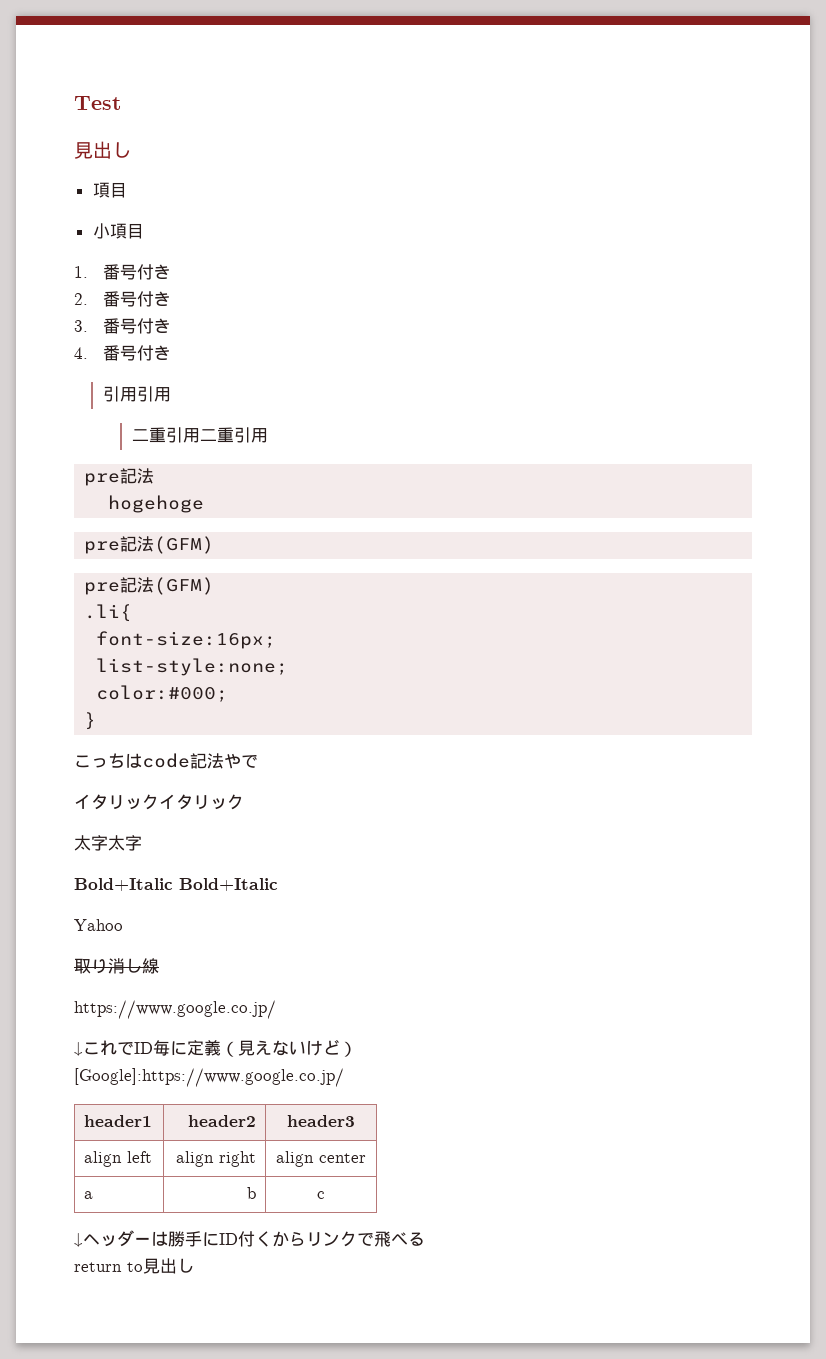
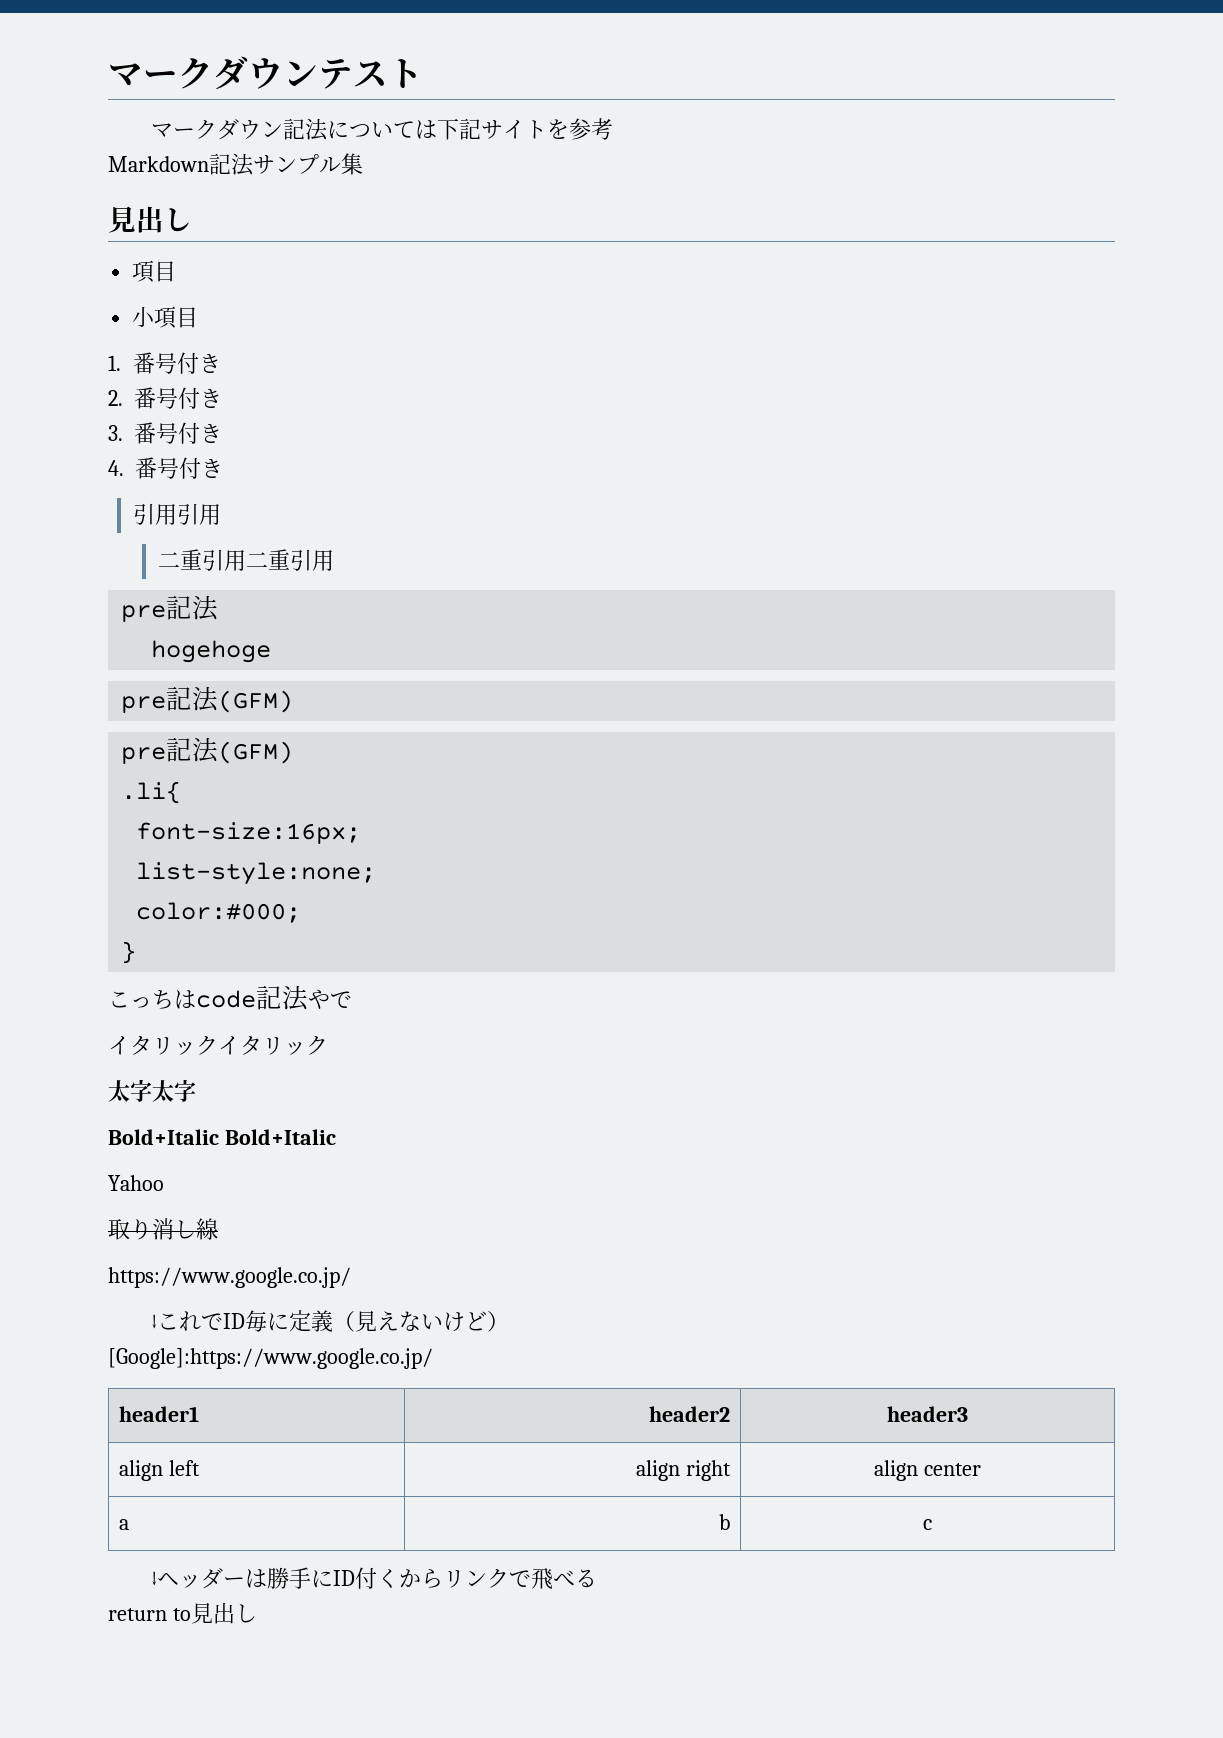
- Test
+ マークダウンテスト
+ マークダウン記法については下記サイトを参考
+ Markdown記法サンプル集

